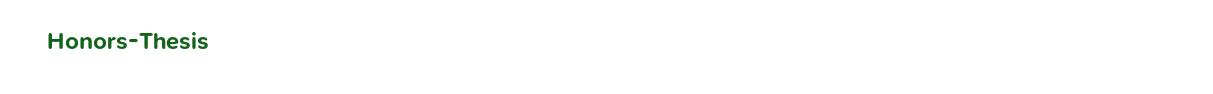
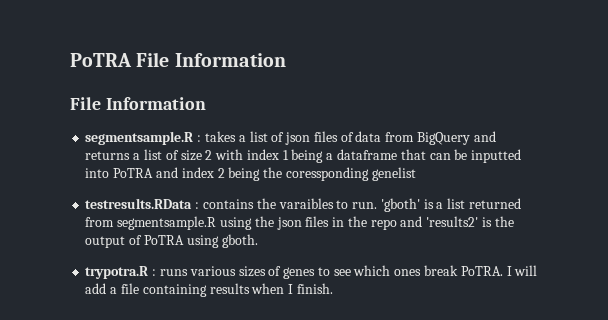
- Honors-Thesis
+ PoTRA File Information
+ File Information
+ segmentsample.R : takes a list of json files of data from BigQuery and returns a list of size 2 with index 1 being a dataframe that can be inputted into PoTRA and index 2 being the coressponding genelist
+ testresults.RData : contains the varaibles to run. 'gboth' is a list returned from segmentsample.R using the json files in the repo and 'results2' is the output of PoTRA using gboth.
+ trypotra.R : runs various sizes of genes to see which ones break PoTRA. I will add a file containing results when I finish.

